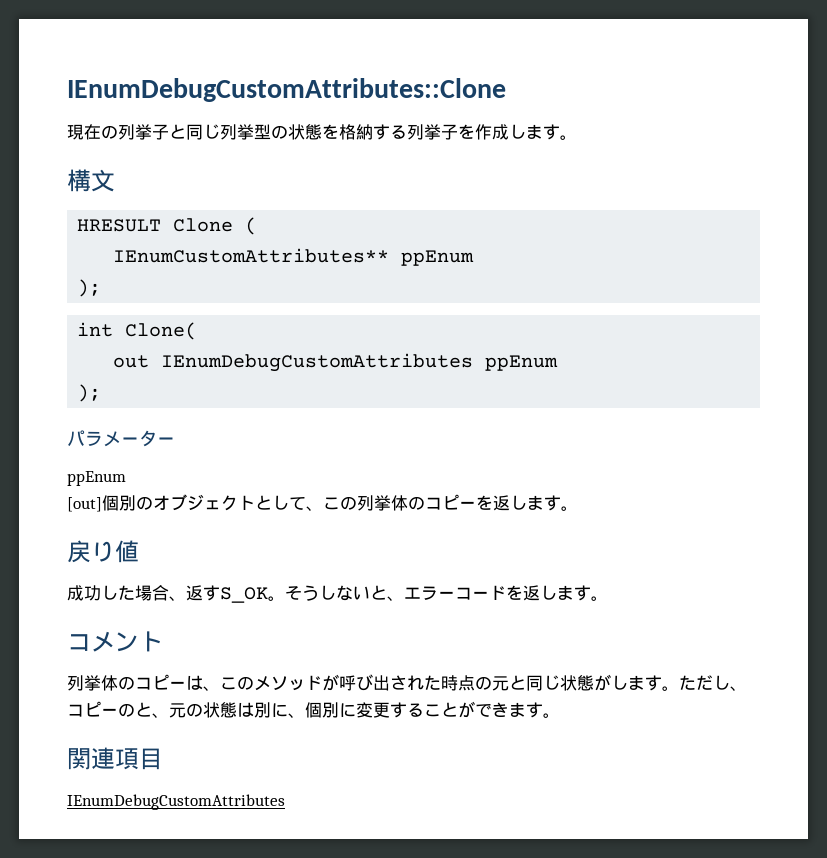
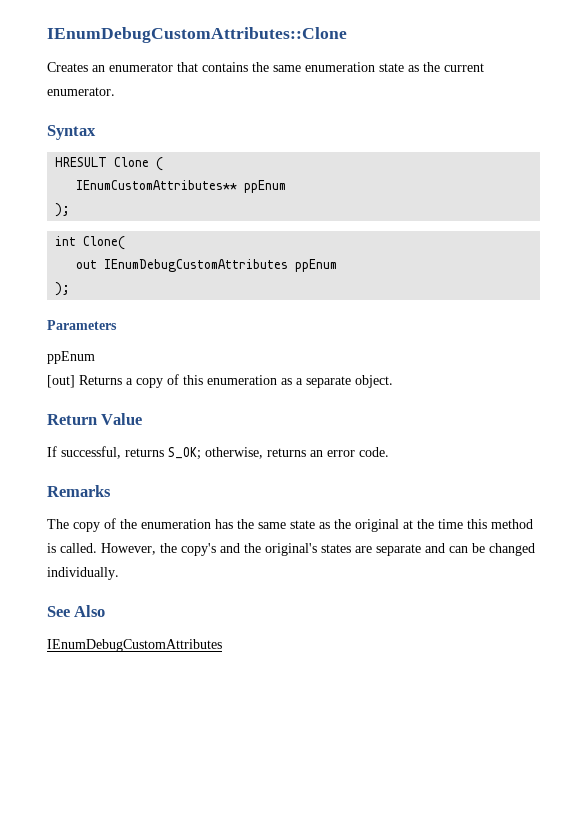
- 現在の列挙子と同じ列挙型の状態を格納する列挙子を作成します。
- 構文
+ Creates an enumerator that contains the same enumeration state as the current enumerator.
+ Syntax
- パラメーター
+ Parameters
- [out]個別のオブジェクトとして、この列挙体のコピーを返します。
- 戻り値
- 成功した場合、返すS_OK。そうしないと、エラーコードを返します。
- コメント
- 列挙体のコピーは、このメソッドが呼び出された時点の元と同じ状態がします。ただし、コピーのと、元の状態は別に、個別に変更することができます。
- 関連項目
+ [out] Returns a copy of this enumeration as a separate object.
+ Return Value
+ If successful, returns S_OK; otherwise, returns an error code.
+ Remarks
+ The copy of the enumeration has the same state as the original at the time this method is called. However, the copy's and the original's states are separate and can be changed individually.
+ See Also

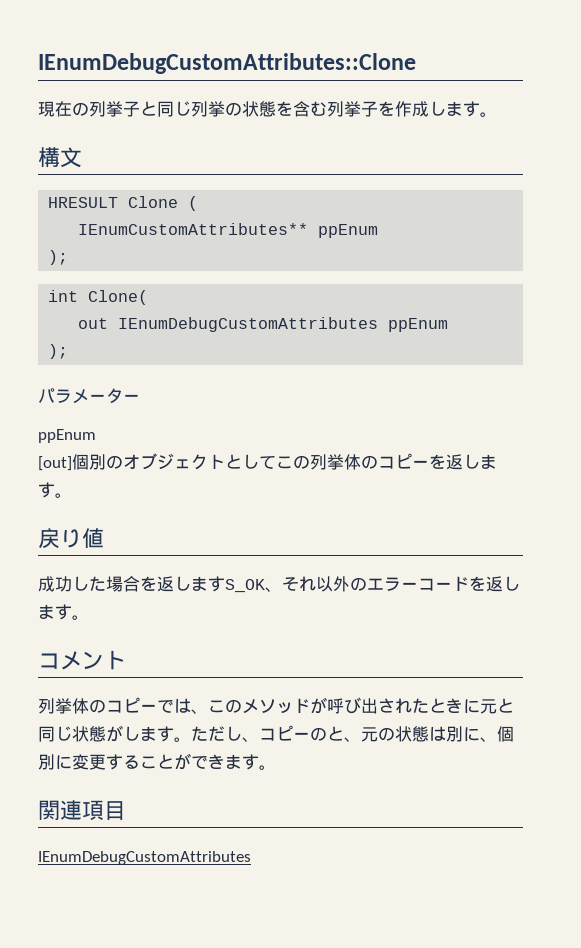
- Creates an enumerator that contains the same enumeration state as the current enumerator.
- Syntax
+ 現在の列挙子と同じ列挙の状態を含む列挙子を作成します。
+ 構文
- Parameters
+ パラメーター
- [out] Returns a copy of this enumeration as a separate object.
- Return Value
- If successful, returns S_OK; otherwise, returns an error code.
- Remarks
- The copy of the enumeration has the same state as the original at the time this method is called. However, the copy's and the original's states are separate and can be changed individually.
- See Also
+ [out]個別のオブジェクトとしてこの列挙体のコピーを返します。
+ 戻り値
+ 成功した場合を返しますS_OK、それ以外のエラーコードを返します。
+ コメント
+ 列挙体のコピーでは、このメソッドが呼び出されたときに元と同じ状態がします。ただし、コピーのと、元の状態は別に、個別に変更することができます。
+ 関連項目

